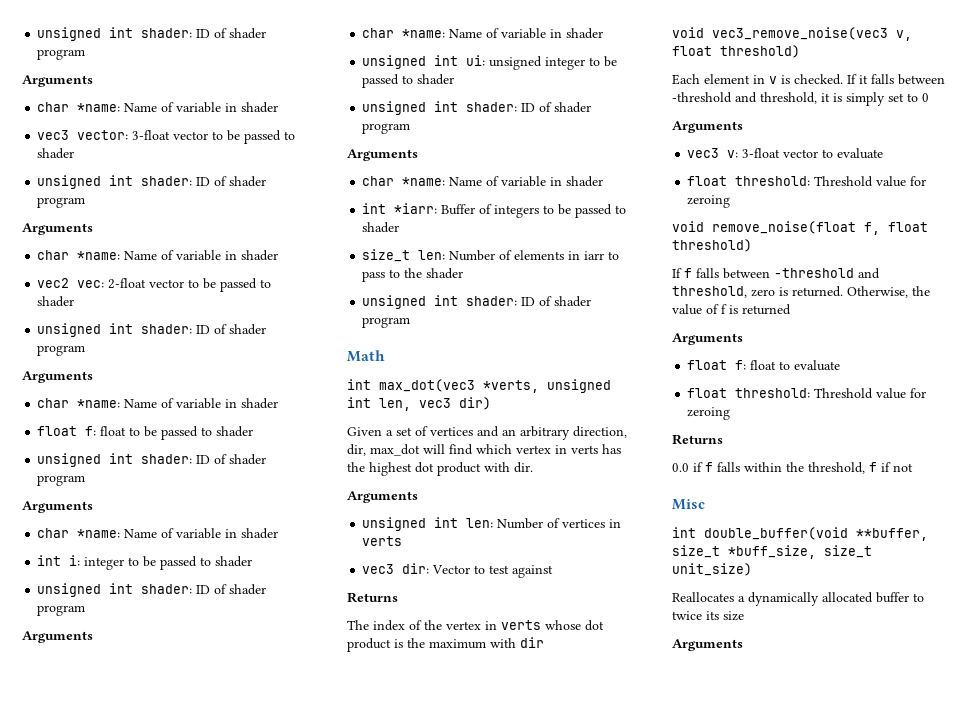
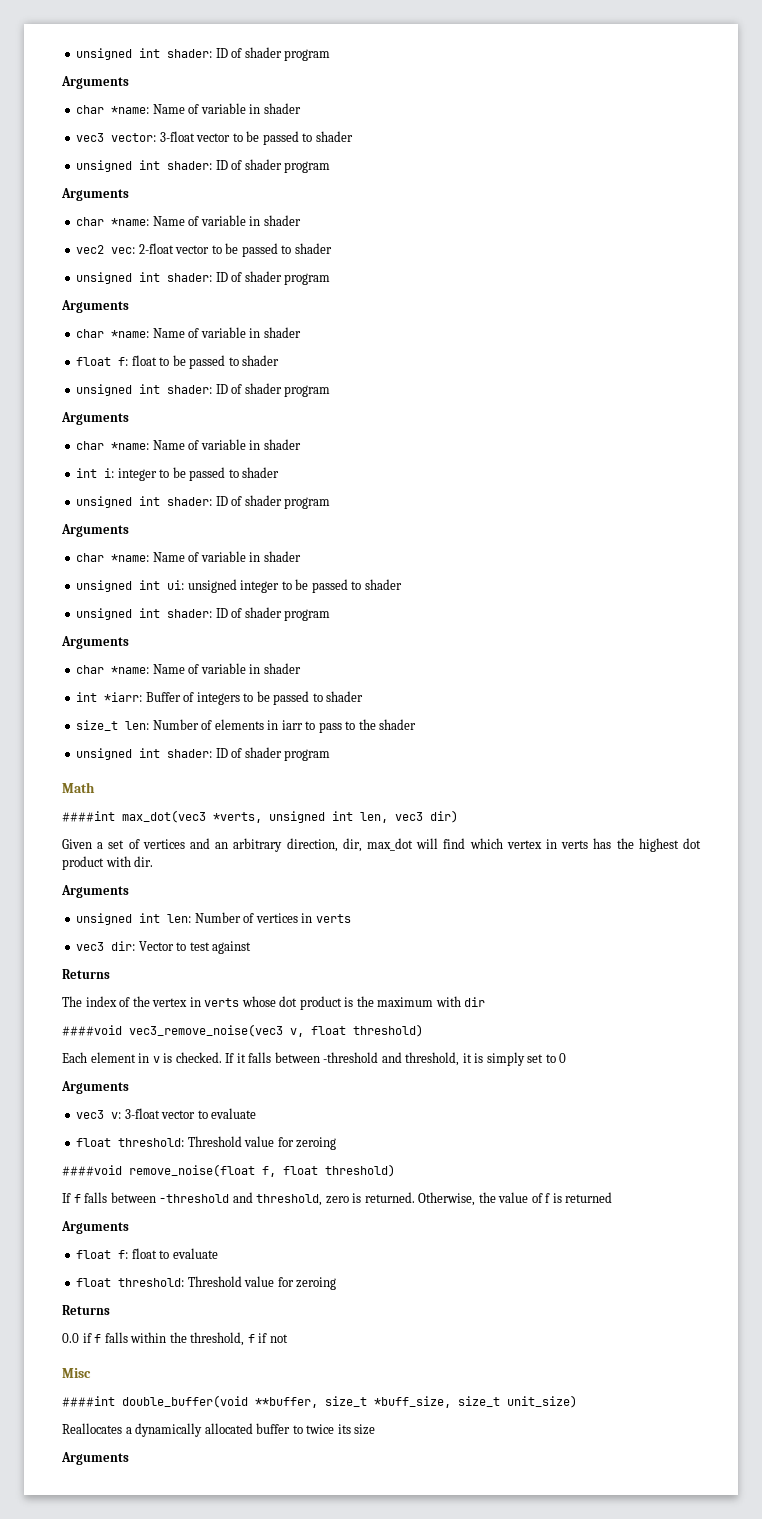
- int max_dot(vec3 *verts, unsigned int len, vec3 dir)
+ ####int max_dot(vec3 *verts, unsigned int len, vec3 dir)
- void vec3_remove_noise(vec3 v, float threshold)
+ ####void vec3_remove_noise(vec3 v, float threshold)
- void remove_noise(float f, float threshold)
+ ####void remove_noise(float f, float threshold)
- int double_buffer(void **buffer, size_t *buff_size, size_t unit_size)
+ ####int double_buffer(void **buffer, size_t *buff_size, size_t unit_size)

